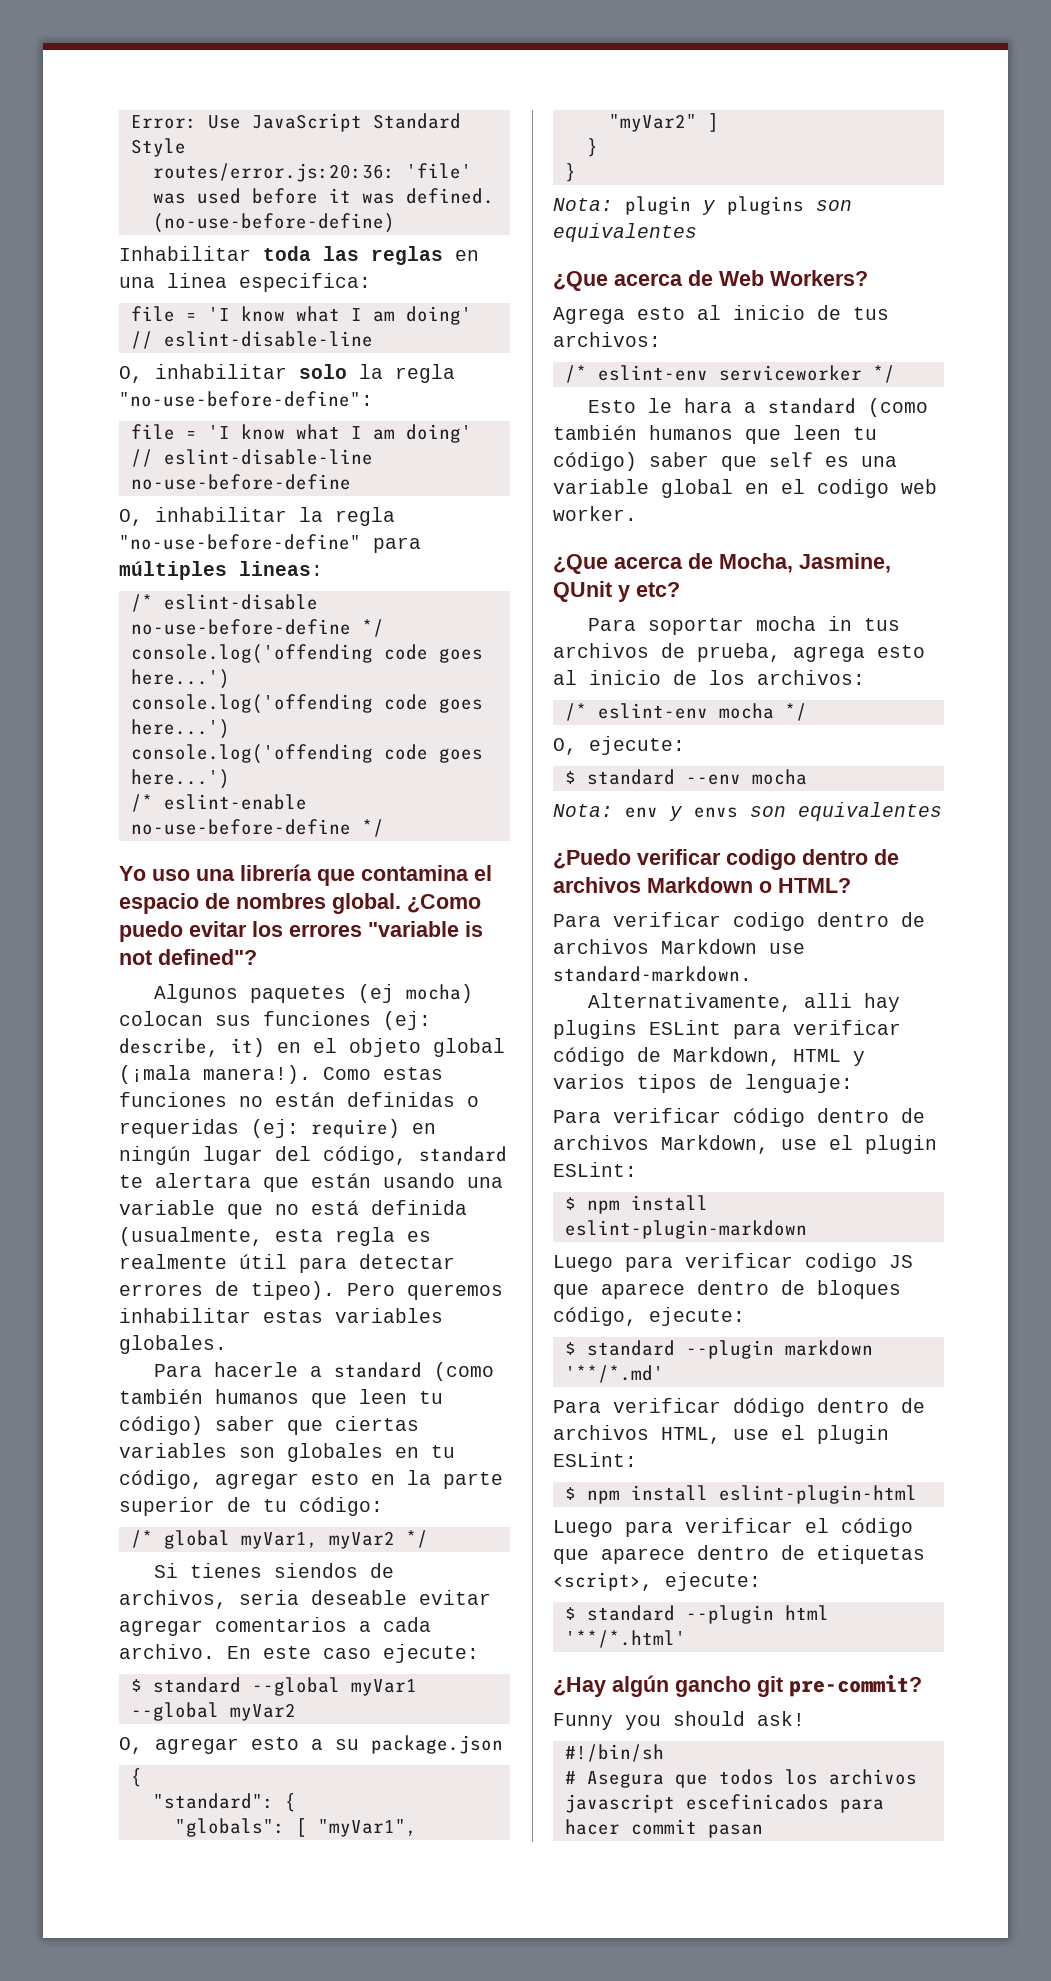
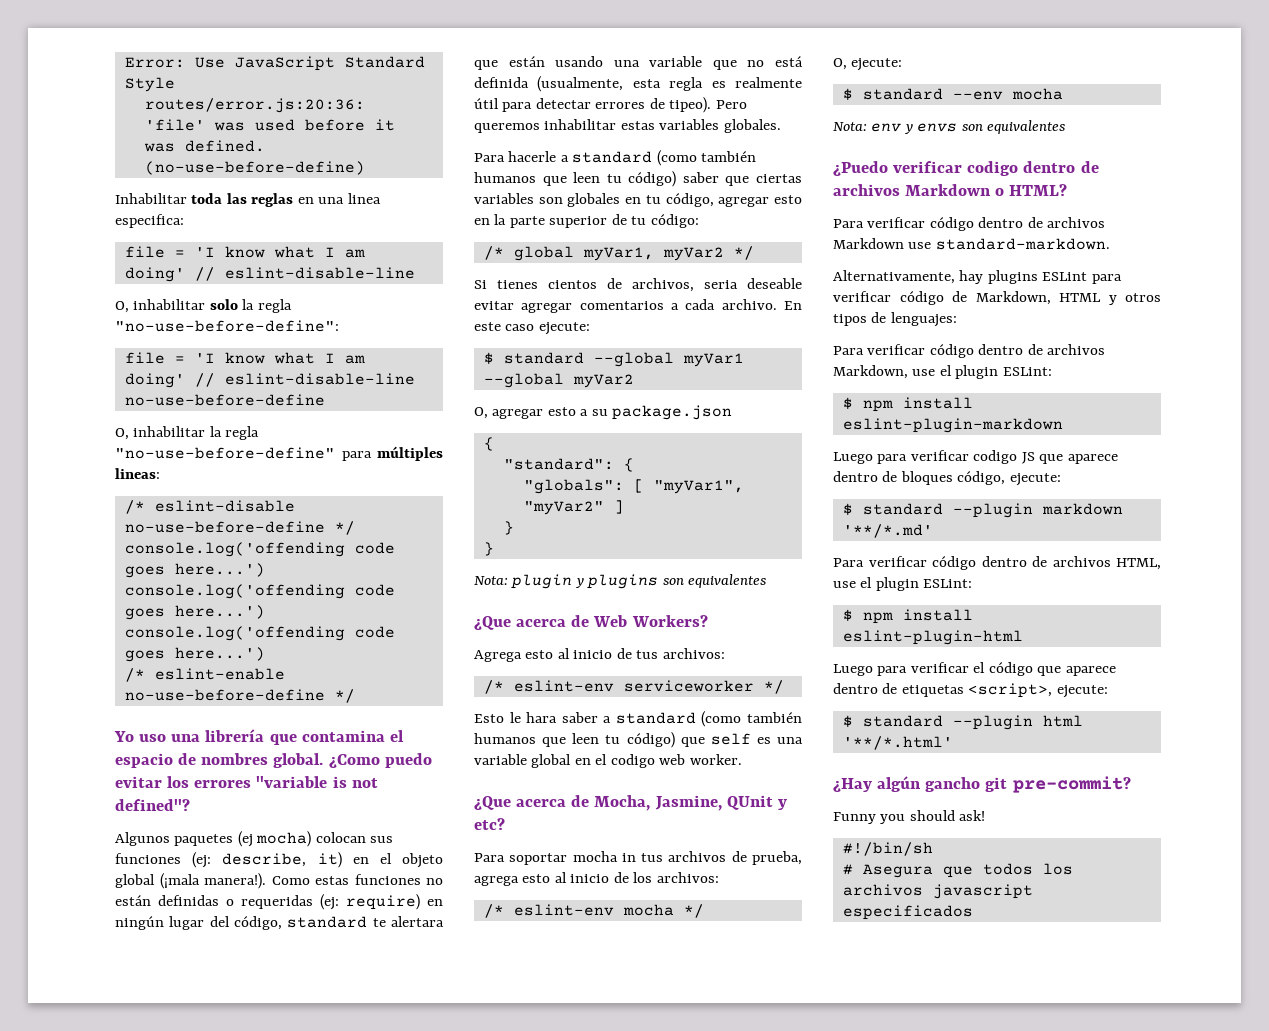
- Si tienes siendos de archivos, seria deseable evitar agregar comentarios a cada archivo.
+ Si tienes cientos de archivos, seria deseable evitar agregar comentarios a cada archivo.
- Esto le hara a standard (como también humanos que leen tu código) saber que self es una variable global en el codigo web worker.
+ Esto le hara saber a standard (como también humanos que leen tu código) que self es una variable global en el codigo web worker.
- Para verificar codigo dentro de archivos Markdown use standard-markdown.
+ Para verificar código dentro de archivos Markdown use standard-markdown.
- Alternativamente, alli hay plugins ESLint para verificar código de Markdown, HTML y varios tipos de lenguaje:
+ Alternativamente, hay plugins ESLint para verificar código de Markdown, HTML y otros tipos de lenguajes:
- Para verificar dódigo dentro de archivos HTML, use el plugin ESLint:
+ Para verificar código dentro de archivos HTML, use el plugin ESLint:
- # Asegura que todos los archivos javascript escefinicados para hacer commit pasan
+ # Asegura que todos los archivos javascript especificados

